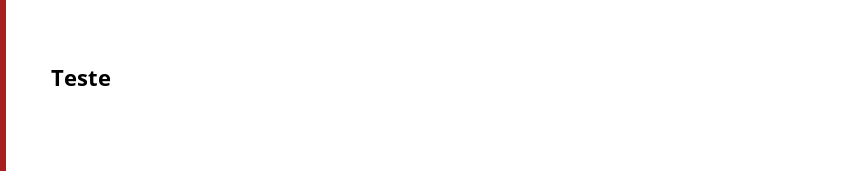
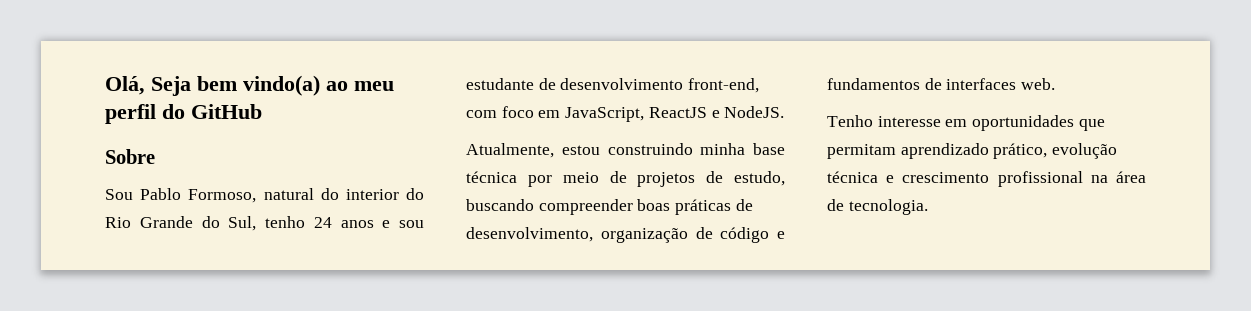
- Teste
+ Olá, Seja bem vindo(a) ao meu perfil do GitHub
+ Sobre
+ Sou Pablo Formoso, natural do interior do Rio Grande do Sul, tenho 24 anos e sou estudante de desenvolvimento front-end, com foco em JavaScript, ReactJS e NodeJS.
+ Atualmente, estou construindo minha base técnica por meio de projetos de estudo, buscando compreender boas práticas de desenvolvimento, organização de código e fundamentos de interfaces web.
+ Tenho interesse em oportunidades que permitam aprendizado prático, evolução técnica e crescimento profissional na área de tecnologia.

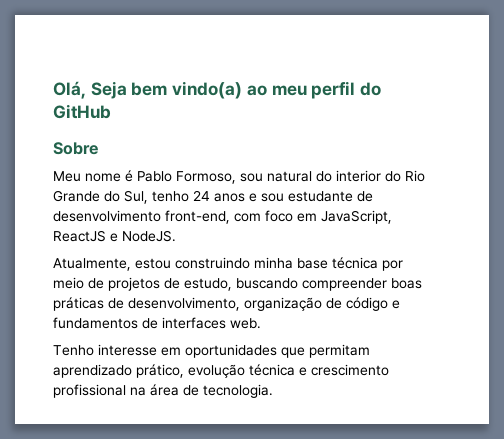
- Sou Pablo Formoso, natural do interior do Rio Grande do Sul, tenho 24 anos e sou estudante de desenvolvimento front-end, com foco em JavaScript, ReactJS e NodeJS.
+ Meu nome é Pablo Formoso, sou natural do interior do Rio Grande do Sul, tenho 24 anos e sou estudante de desenvolvimento front-end, com foco em JavaScript, ReactJS e NodeJS.

